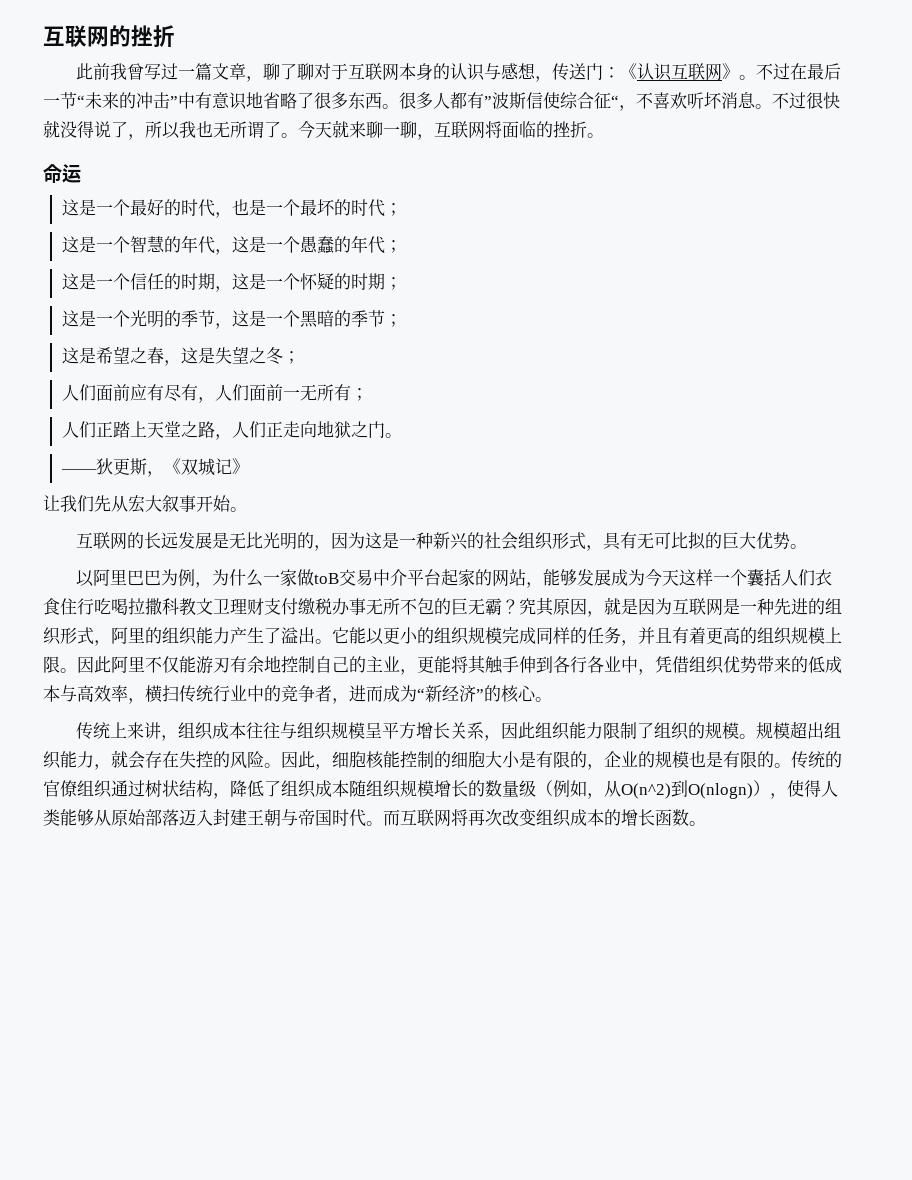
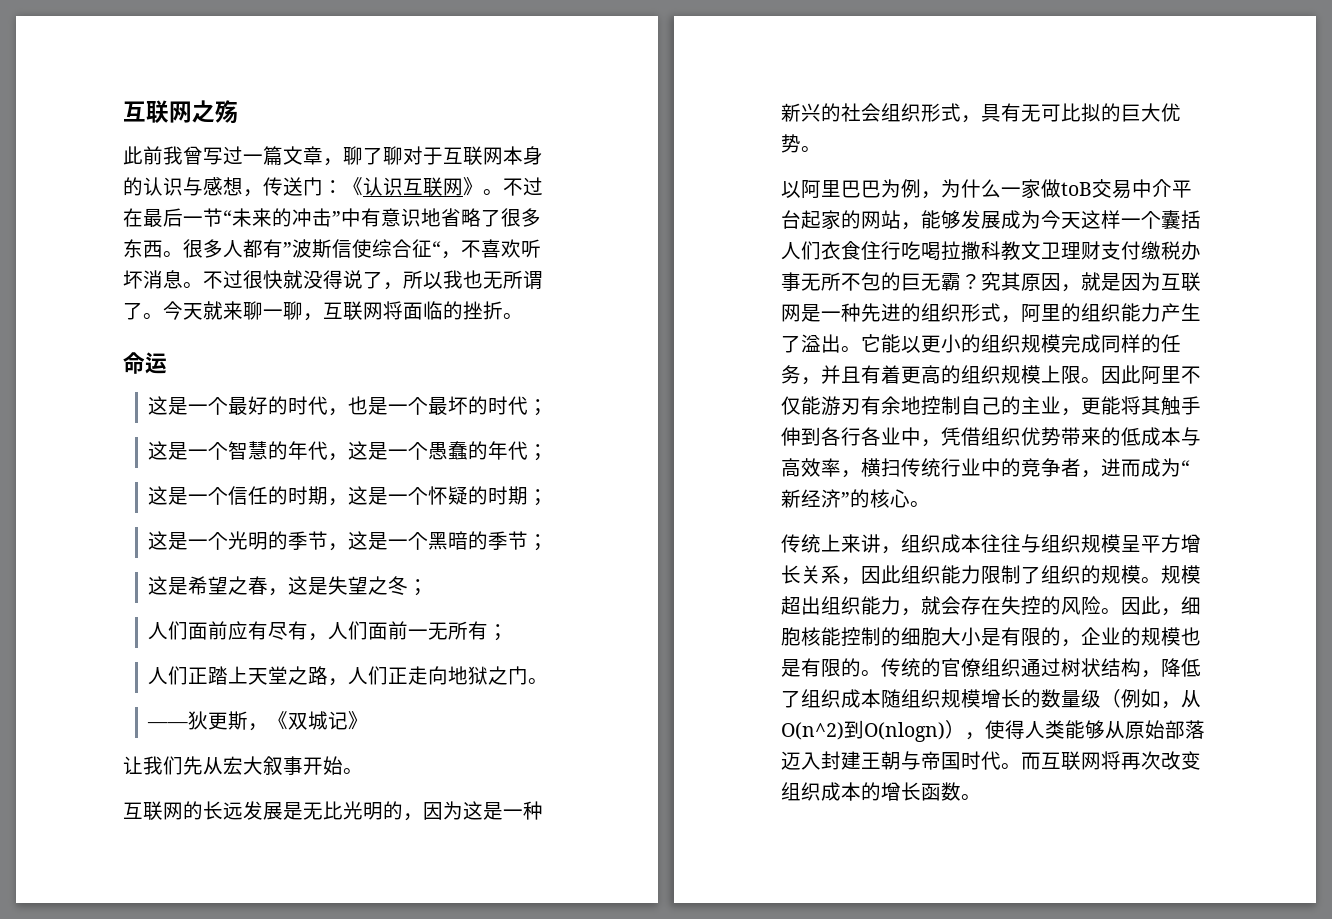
- 互联网的挫折
+ 互联网之殇

